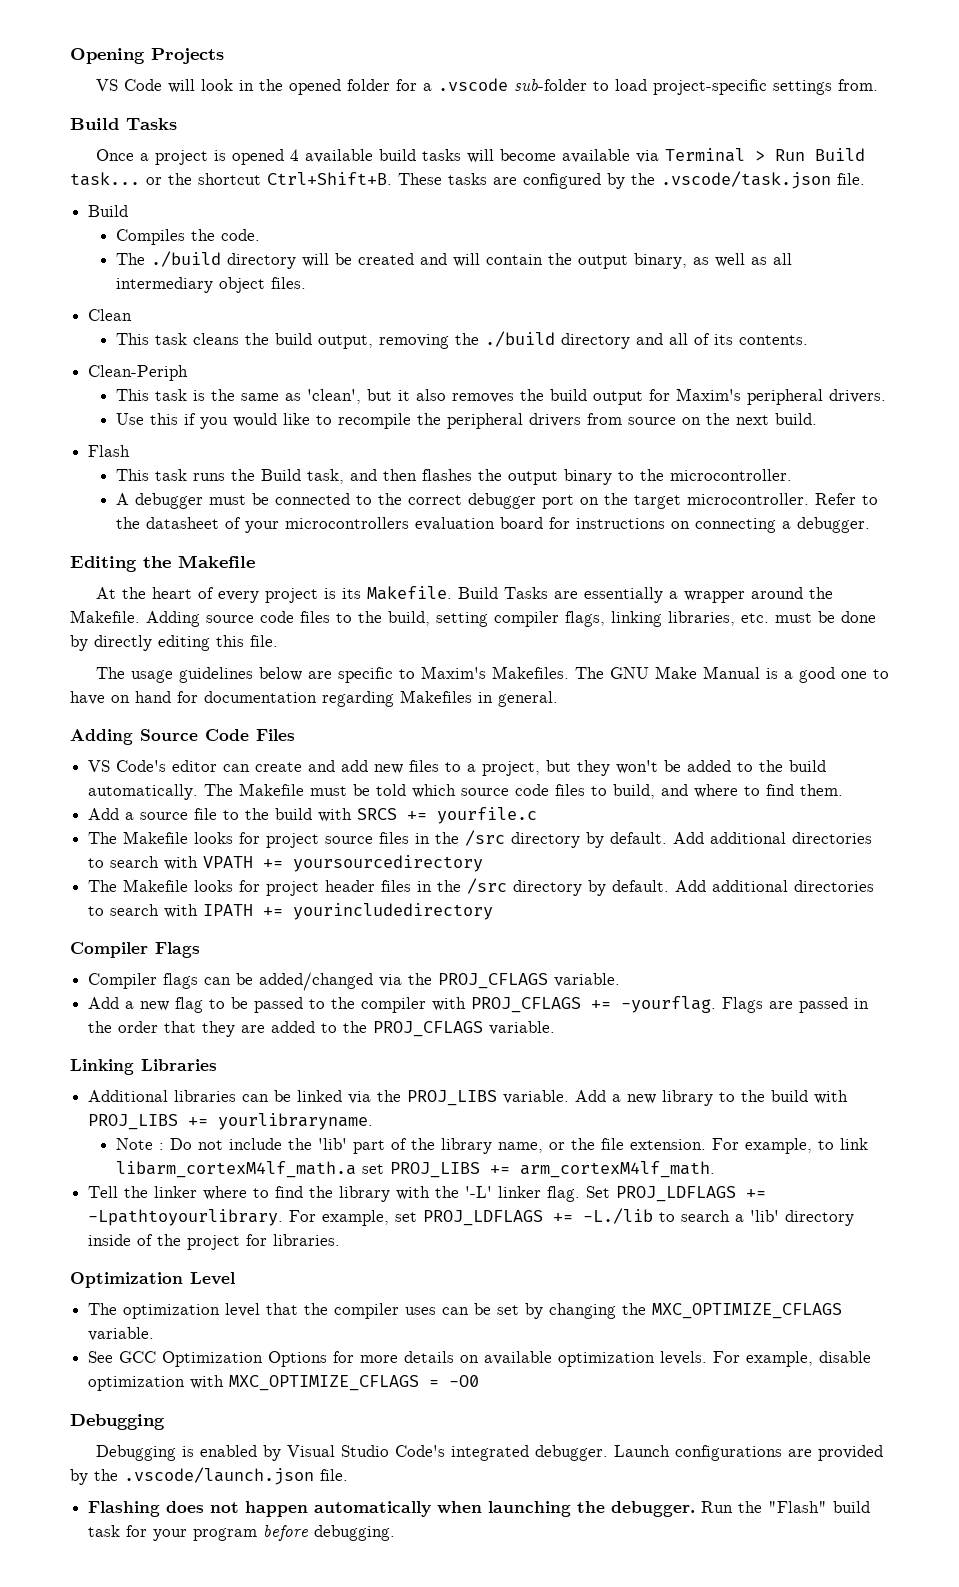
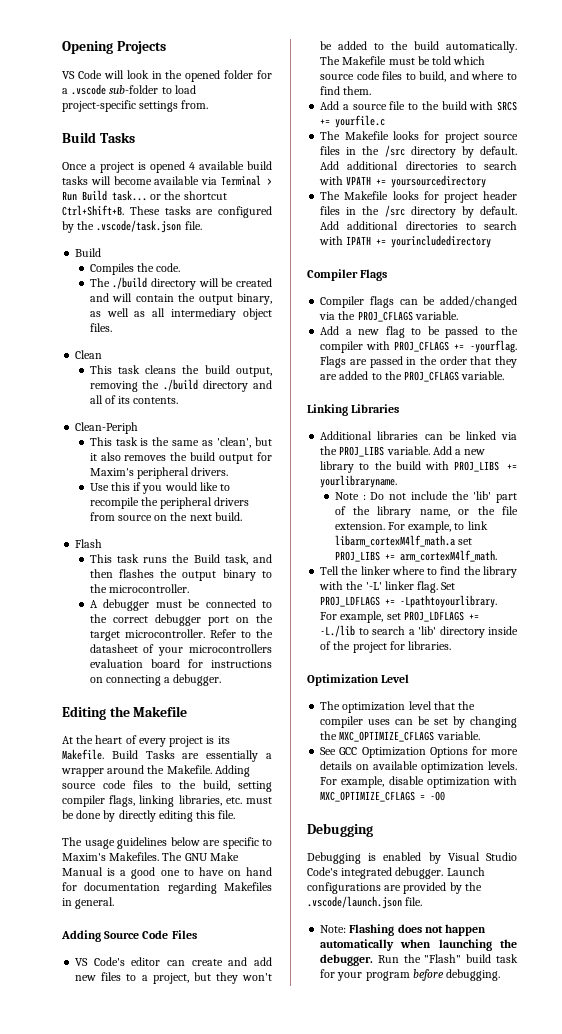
- Flashing does not happen automatically when launching the debugger.
+ Note: Flashing does not happen automatically when launching the debugger.

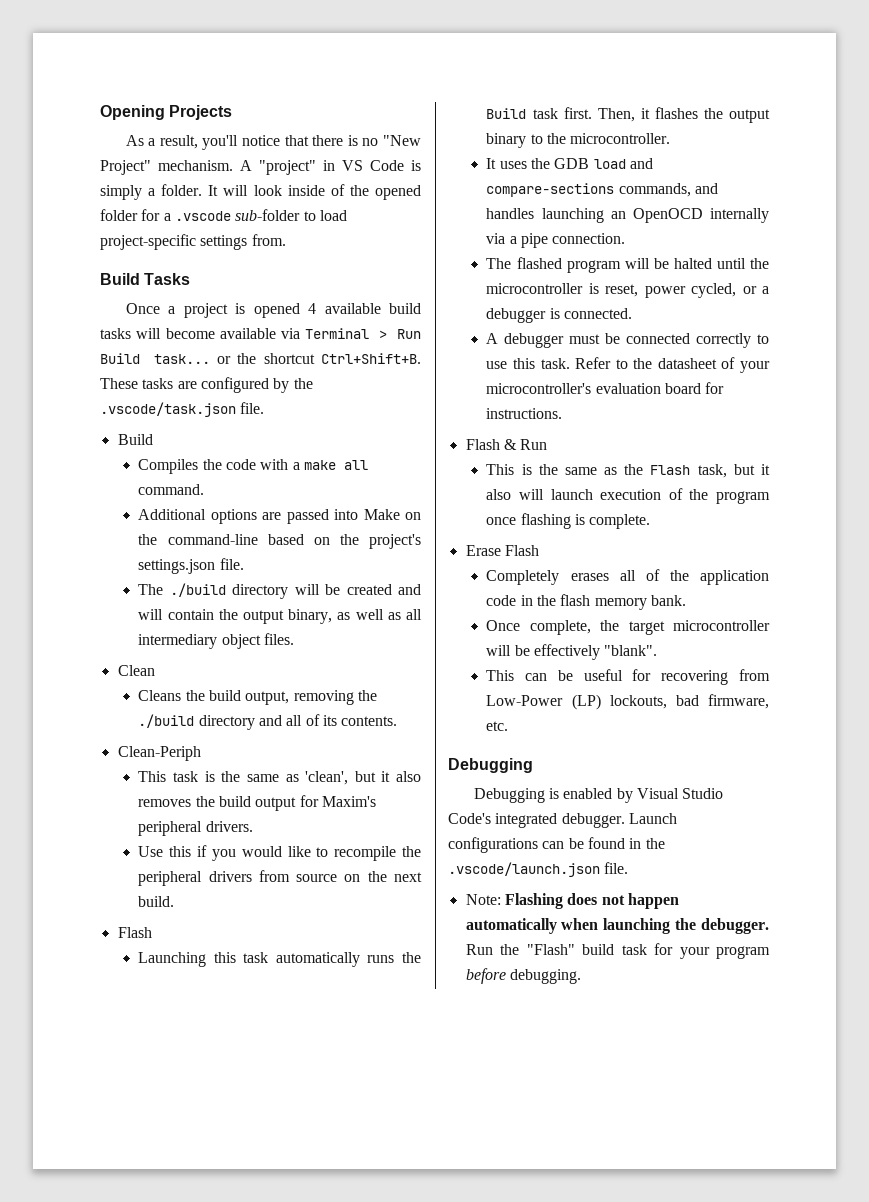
- VS Code will look in the opened folder for a .vscode sub-folder to load project-specific settings from.
+ As a result, you'll notice that there is no "New Project" mechanism. A "project" in VS Code is simply a folder. It will look inside of the opened folder for a .vscode sub-folder to load project-specific settings from.
- Compiles the code.
+ Compiles the code with a make all command.
+ Additional options are passed into Make on the command-line based on the project's settings.json file.
- This task cleans the build output, removing the ./build directory and all of its contents.
+ Cleans the build output, removing the ./build directory and all of its contents.
- This task runs the Build task, and then flashes the output binary to the microcontroller.
+ Launching this task automatically runs the Build task first. Then, it flashes the output binary to the microcontroller.
+ It uses the GDB load and compare-sections commands, and handles launching an OpenOCD internally via a pipe connection.
+ The flashed program will be halted until the microcontroller is reset, power cycled, or a debugger is connected.
- A debugger must be connected to the correct debugger port on the target microcontroller.
+ A debugger must be connected correctly to use this task.
- Refer to the datasheet of your microcontrollers evaluation board for instructions on connecting a debugger.
- Editing the Makefile
- At the heart of every project is its Makefile. Build Tasks are essentially a wrapper around the Makefile. Adding source code files to the build, setting compiler flags, linking libraries, etc. must be done by directly editing this file.
- The usage guidelines below are specific to Maxim's Makefiles. The GNU Make Manual is a good one to have on hand for documentation regarding Makefiles in general.
- Adding Source Code Files
- VS Code's editor can create and add new files to a project, but they won't be added to the build automatically. The Makefile must be told which source code files to build, and where to find them.
- Add a source file to the build with SRCS += yourfile.c
- The Makefile looks for project source files in the /src directory by default. Add additional directories to search with VPATH += yoursourcedirectory
- The Makefile looks for project header files in the /src directory by default. Add additional directories to search with IPATH += yourincludedirectory
- Compiler Flags
- Compiler flags can be added/changed via the PROJ_CFLAGS variable.
- Add a new flag to be passed to the compiler with PROJ_CFLAGS += -yourflag. Flags are passed in the order that they are added to the PROJ_CFLAGS variable.
- Linking Libraries
- Additional libraries can be linked via the PROJ_LIBS variable. Add a new library to the build with PROJ_LIBS += yourlibraryname.
- Note : Do not include the 'lib' part of the library name, or the file extension. For example, to link libarm_cortexM4lf_math.a set PROJ_LIBS += arm_cortexM4lf_math.
- Tell the linker where to find the library with the '-L' linker flag. Set PROJ_LDFLAGS += -Lpathtoyourlibrary. For example, set PROJ_LDFLAGS += -L./lib to search a 'lib' directory inside of the project for libraries.
- Optimization Level
- The optimization level that the compiler uses can be set by changing the MXC_OPTIMIZE_CFLAGS variable.
- See GCC Optimization Options for more details on available optimization levels. For example, disable optimization with MXC_OPTIMIZE_CFLAGS = -O0
+ Refer to the datasheet of your microcontroller's evaluation board for instructions.
+ Flash & Run
+ This is the same as the Flash task, but it also will launch execution of the program once flashing is complete.
+ Erase Flash
+ Completely erases all of the application code in the flash memory bank.
+ Once complete, the target microcontroller will be effectively "blank".
+ This can be useful for recovering from Low-Power (LP) lockouts, bad firmware, etc.
- Launch configurations are provided by the .vscode/launch.json file.
+ Launch configurations can be found in the .vscode/launch.json file.

